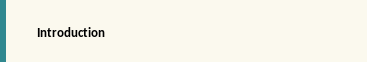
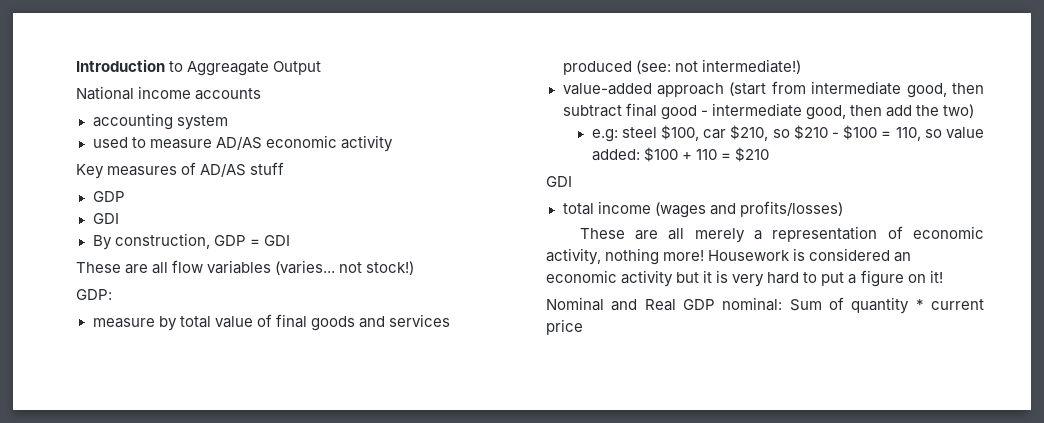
- Introduction
+ Introduction to Aggreagate Output
+ National income accounts
+ accounting system
+ used to measure AD/AS economic activity
+ Key measures of AD/AS stuff
+ GDP
+ GDI
+ By construction, GDP = GDI
+ These are all flow variables (varies... not stock!)
+ GDP:
+ measure by total value of final goods and services produced (see: not intermediate!)
+ value-added approach (start from intermediate good, then subtract final good - intermediate good, then add the two)
+ e.g: steel $100, car $210, so $210 - $100 = 110, so value added: $100 + 110 = $210
+ GDI
+ total income (wages and profits/losses)
+ These are all merely a representation of economic activity, nothing more! Housework is considered an economic activity but it is very hard to put a figure on it!
+ Nominal and Real GDP nominal: Sum of quantity * current price

